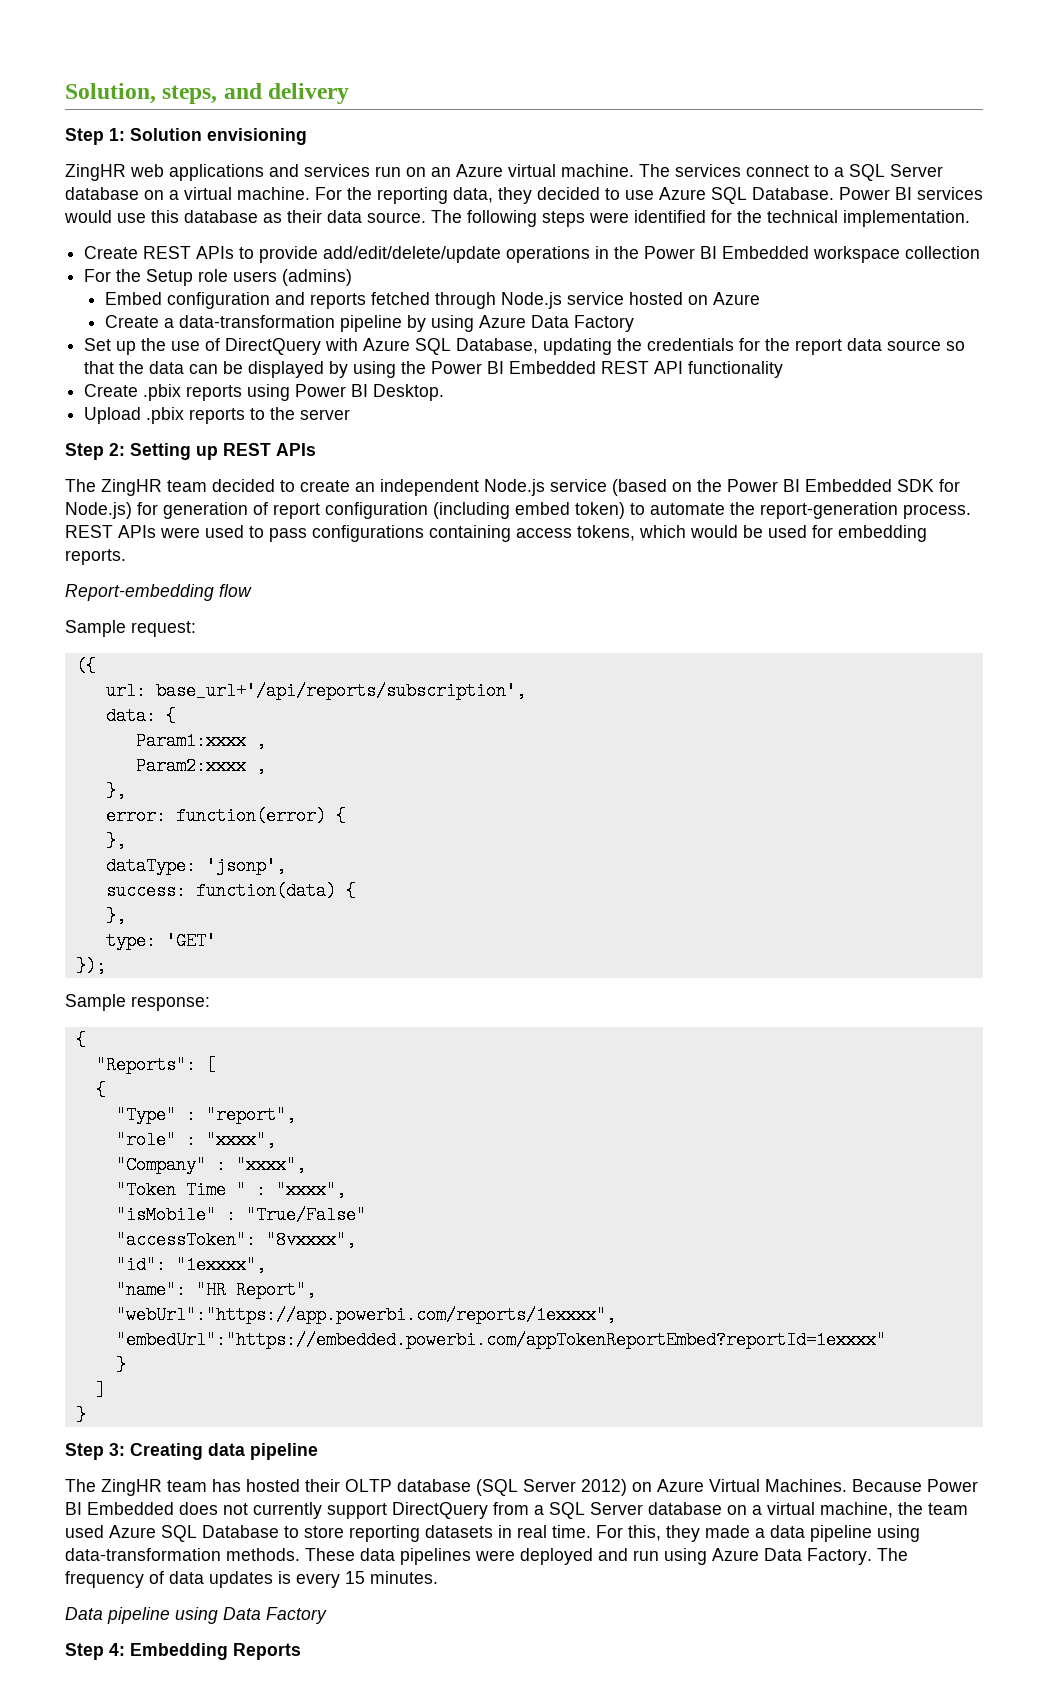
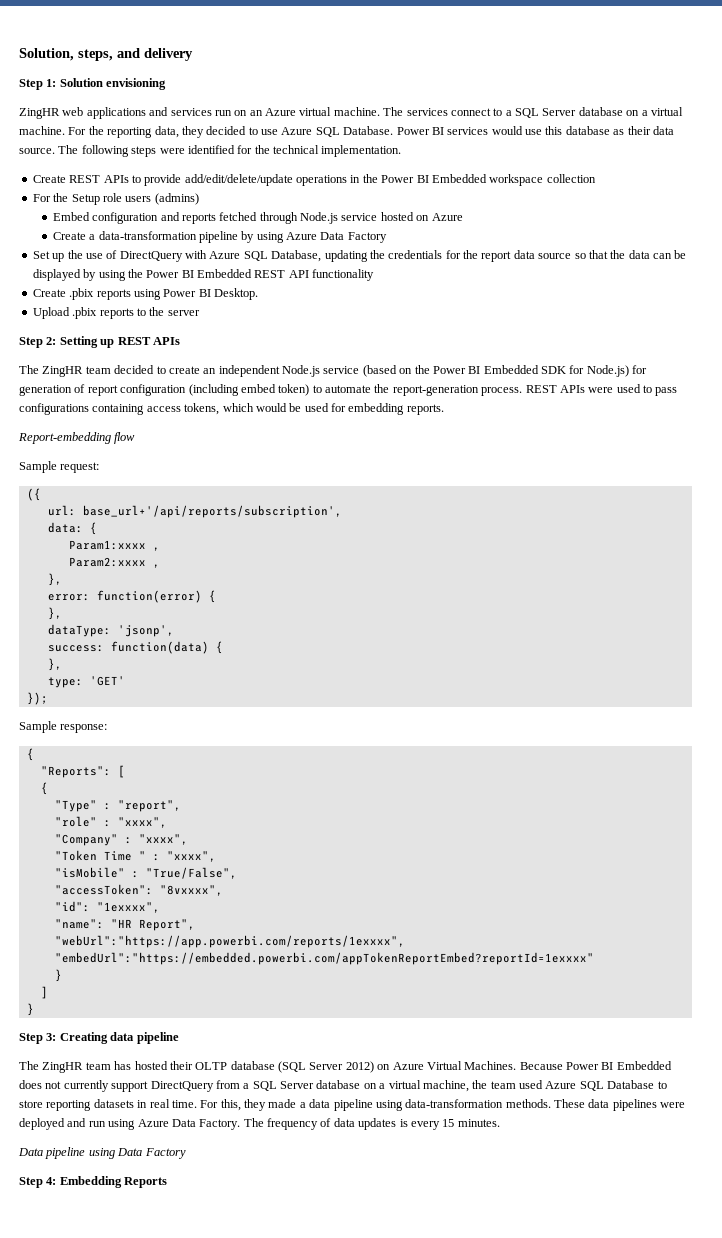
- "isMobile" : "True/False"
+ "isMobile" : "True/False",

